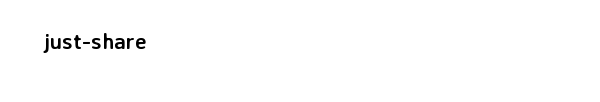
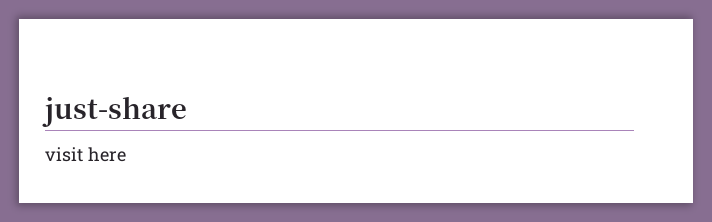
+ visit here

